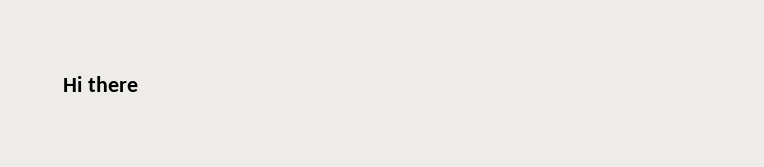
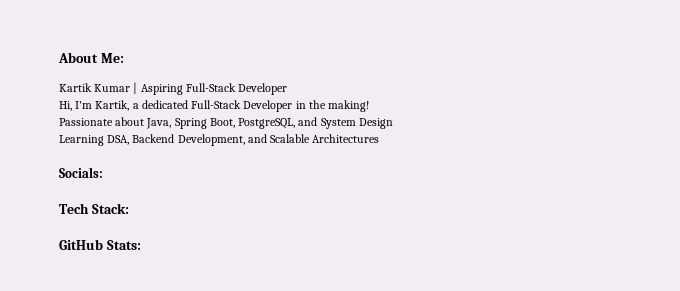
- Hi there
+ About Me:
+ Kartik Kumar | Aspiring Full-Stack Developer
+ Hi, I'm Kartik, a dedicated Full-Stack Developer in the making!
+ Passionate about Java, Spring Boot, PostgreSQL, and System Design
+ Learning DSA, Backend Development, and Scalable Architectures
+ Socials:
+ Tech Stack:
+ GitHub Stats:

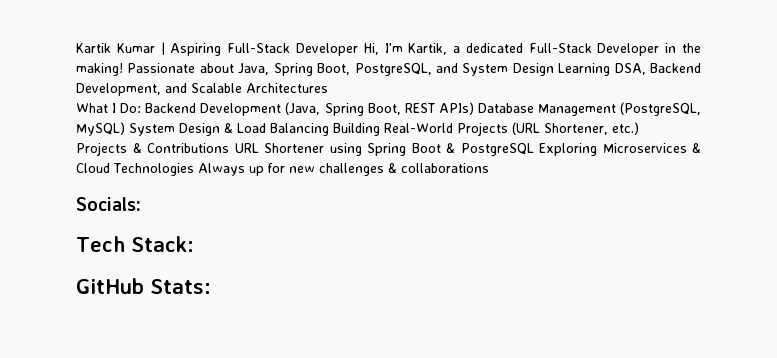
- About Me:
- Kartik Kumar | Aspiring Full-Stack Developer
- Hi, I'm Kartik, a dedicated Full-Stack Developer in the making!
- Passionate about Java, Spring Boot, PostgreSQL, and System Design
- Learning DSA, Backend Development, and Scalable Architectures
+ Kartik Kumar | Aspiring Full-Stack Developer Hi, I'm Kartik, a dedicated Full-Stack Developer in the making! Passionate about Java, Spring Boot, PostgreSQL, and System Design Learning DSA, Backend Development, and Scalable Architectures
+ What I Do: Backend Development (Java, Spring Boot, REST APIs) Database Management (PostgreSQL, MySQL) System Design & Load Balancing Building Real-World Projects (URL Shortener, etc.)
+ Projects & Contributions URL Shortener using Spring Boot & PostgreSQL Exploring Microservices & Cloud Technologies Always up for new challenges & collaborations

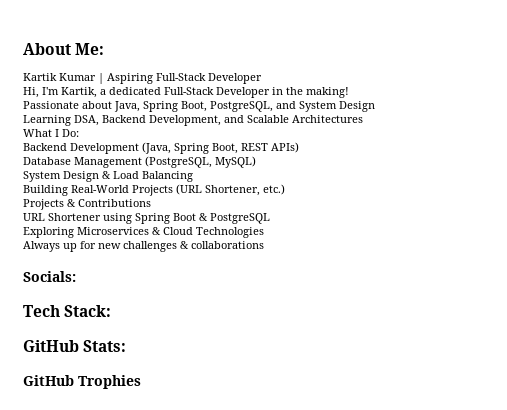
+ About Me:
- Kartik Kumar | Aspiring Full-Stack Developer Hi, I'm Kartik, a dedicated Full-Stack Developer in the making! Passionate about Java, Spring Boot, PostgreSQL, and System Design Learning DSA, Backend Development, and Scalable Architectures
+ Kartik Kumar | Aspiring Full-Stack Developer
+ Hi, I'm Kartik, a dedicated Full-Stack Developer in the making!
+ Passionate about Java, Spring Boot, PostgreSQL, and System Design
+ Learning DSA, Backend Development, and Scalable Architectures
- What I Do: Backend Development (Java, Spring Boot, REST APIs) Database Management (PostgreSQL, MySQL) System Design & Load Balancing Building Real-World Projects (URL Shortener, etc.)
+ What I Do:
+ Backend Development (Java, Spring Boot, REST APIs)
+ Database Management (PostgreSQL, MySQL)
+ System Design & Load Balancing
+ Building Real-World Projects (URL Shortener, etc.)
- Projects & Contributions URL Shortener using Spring Boot & PostgreSQL Exploring Microservices & Cloud Technologies Always up for new challenges & collaborations
+ Projects & Contributions
+ URL Shortener using Spring Boot & PostgreSQL
+ Exploring Microservices & Cloud Technologies
+ Always up for new challenges & collaborations
+ GitHub Trophies

